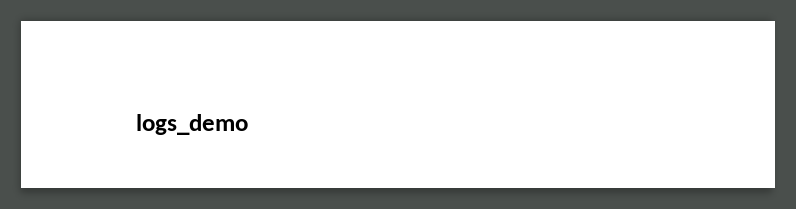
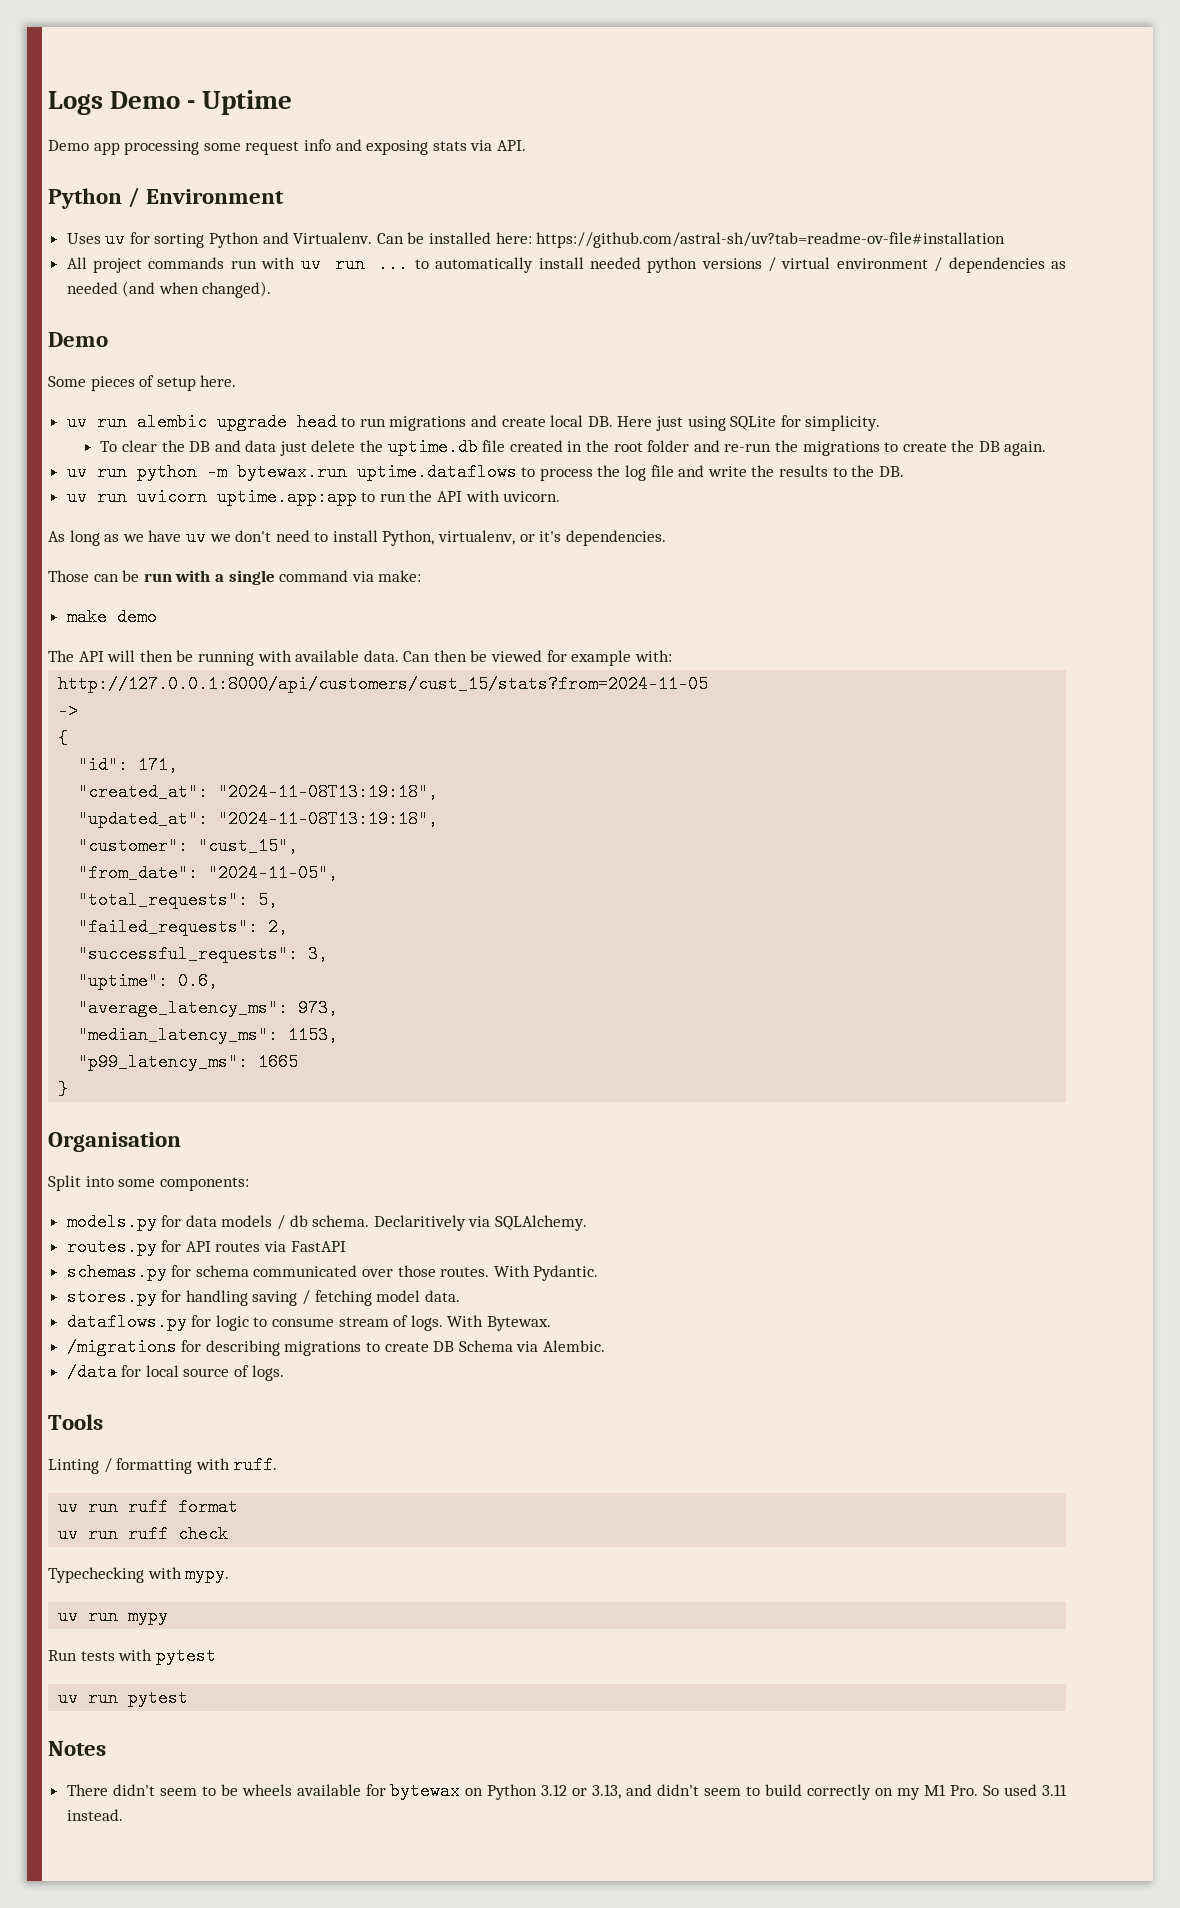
- logs_demo
+ Logs Demo - Uptime
+ Demo app processing some request info and exposing stats via API.
+ Python / Environment
+ Uses uv for sorting Python and Virtualenv. Can be installed here: https://github.com/astral-sh/uv?tab=readme-ov-file#installation
+ All project commands run with uv run ... to automatically install needed python versions / virtual environment / dependencies as needed (and when changed).
+ Demo
+ Some pieces of setup here.
+ uv run alembic upgrade head to run migrations and create local DB. Here just using SQLite for simplicity.
+ To clear the DB and data just delete the uptime.db file created in the root folder and re-run the migrations to create the DB again.
+ uv run python -m bytewax.run uptime.dataflows to process the log file and write the results to the DB.
+ uv run uvicorn uptime.app:app to run the API with uvicorn.
+ As long as we have uv we don't need to install Python, virtualenv, or it's dependencies.
+ Those can be run with a single command via make:
+ make demo
+ The API will then be running with available data. Can then be viewed for example with:
+ http://127.0.0.1:8000/api/customers/cust_15/stats?from=2024-11-05
+ ->
+ {
+ "id": 171,
+ "created_at": "2024-11-08T13:19:18",
+ "updated_at": "2024-11-08T13:19:18",
+ "customer": "cust_15",
+ "from_date": "2024-11-05",
+ "total_requests": 5,
+ "failed_requests": 2,
+ "successful_requests": 3,
+ "uptime": 0.6,
+ "average_latency_ms": 973,
+ "median_latency_ms": 1153,
+ "p99_latency_ms": 1665
+ }
+ Organisation
+ Split into some components:
+ models.py for data models / db schema. Declaritively via SQLAlchemy.
+ routes.py for API routes via FastAPI
+ schemas.py for schema communicated over those routes. With Pydantic.
+ stores.py for handling saving / fetching model data.
+ dataflows.py for logic to consume stream of logs. With Bytewax.
+ /migrations for describing migrations to create DB Schema via Alembic.
+ /data for local source of logs.
+ Tools
+ Linting / formatting with ruff.
+ uv run ruff format
+ uv run ruff check
+ Typechecking with mypy.
+ uv run mypy
+ Run tests with pytest
+ uv run pytest
+ Notes
+ There didn't seem to be wheels available for bytewax on Python 3.12 or 3.13, and didn't seem to build correctly on my M1 Pro. So used 3.11 instead.

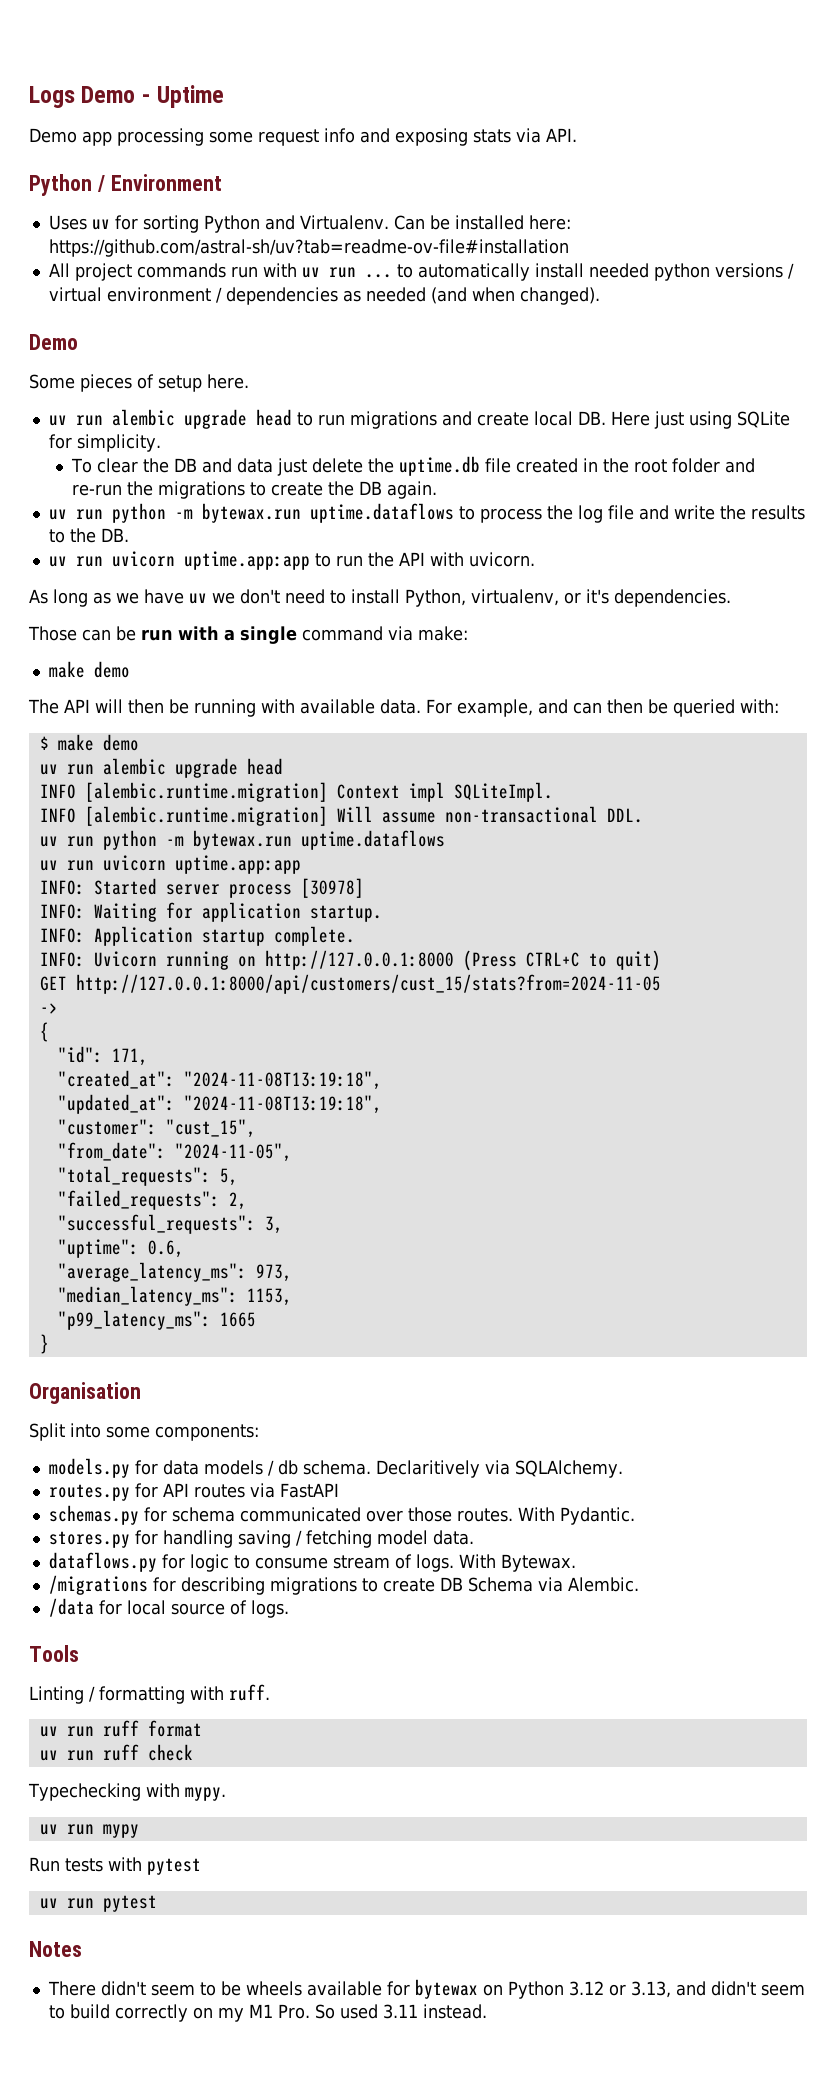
- Can then be viewed for example with:
- http://127.0.0.1:8000/api/customers/cust_15/stats?from=2024-11-05
+ For example, and can then be queried with:
+ $ make demo
+ uv run alembic upgrade head
+ INFO [alembic.runtime.migration] Context impl SQLiteImpl.
+ INFO [alembic.runtime.migration] Will assume non-transactional DDL.
+ uv run python -m bytewax.run uptime.dataflows
+ uv run uvicorn uptime.app:app
+ INFO: Started server process [30978]
+ INFO: Waiting for application startup.
+ INFO: Application startup complete.
+ INFO: Uvicorn running on http://127.0.0.1:8000 (Press CTRL+C to quit)
+ GET http://127.0.0.1:8000/api/customers/cust_15/stats?from=2024-11-05

